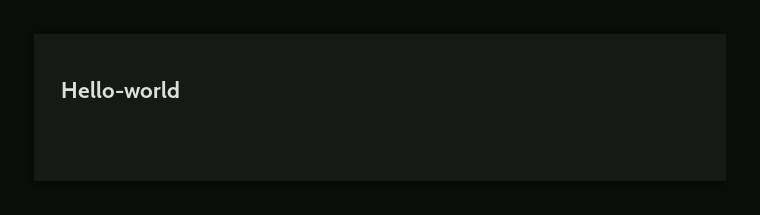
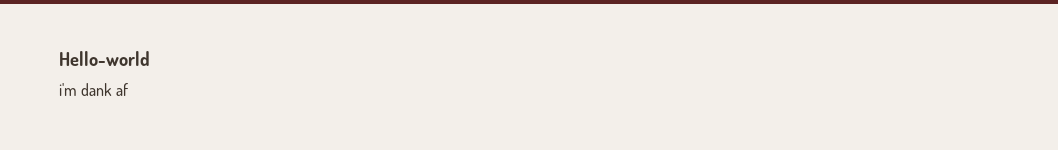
+ i'm dank af

